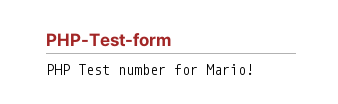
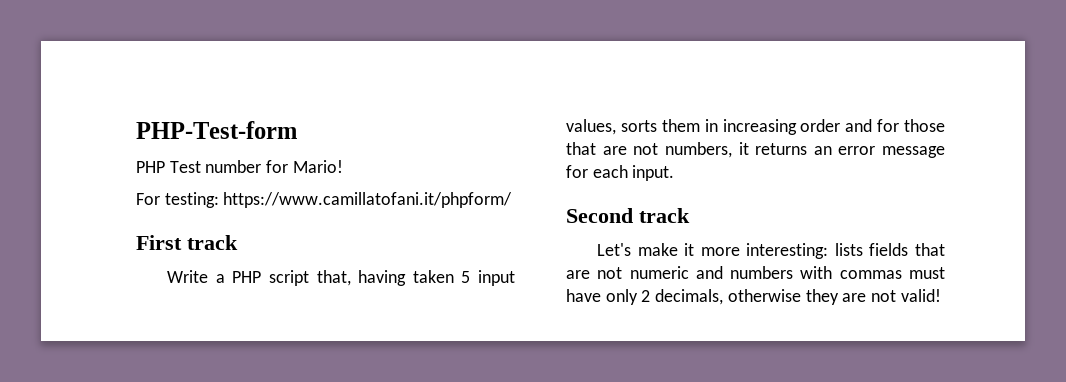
+ For testing: https://www.camillatofani.it/phpform/
+ First track
+ Write a PHP script that, having taken 5 input values, sorts them in increasing order and for those that are not numbers, it returns an error message for each input.
+ Second track
+ Let's make it more interesting: lists fields that are not numeric and numbers with commas must have only 2 decimals, otherwise they are not valid!

